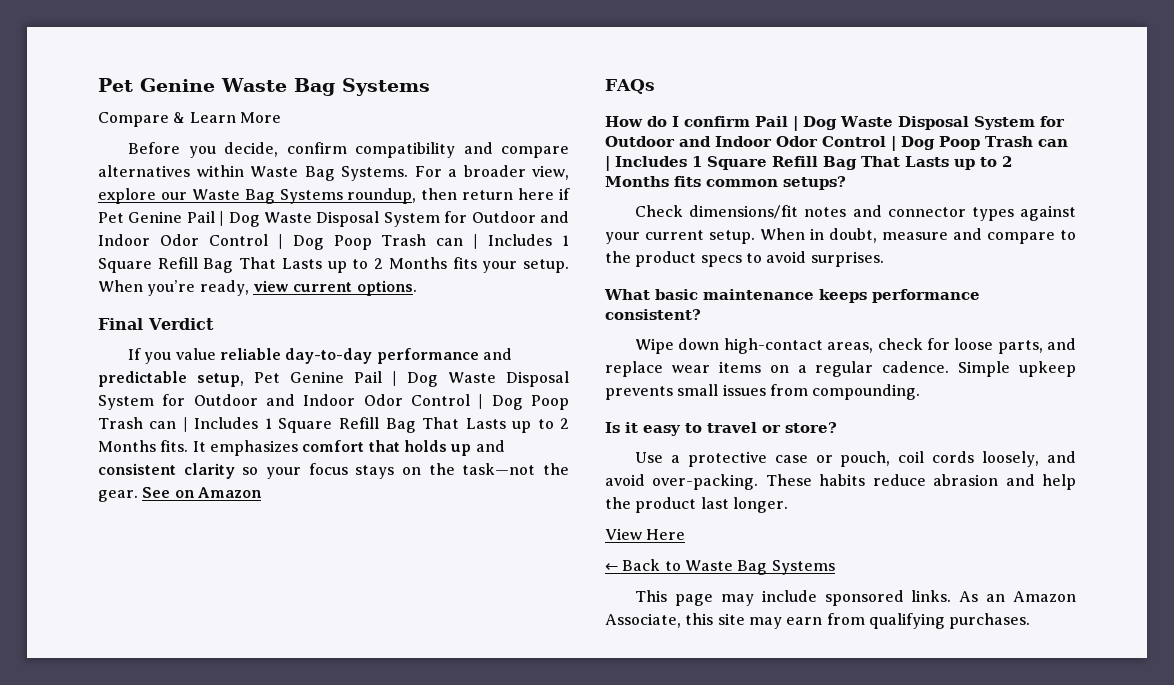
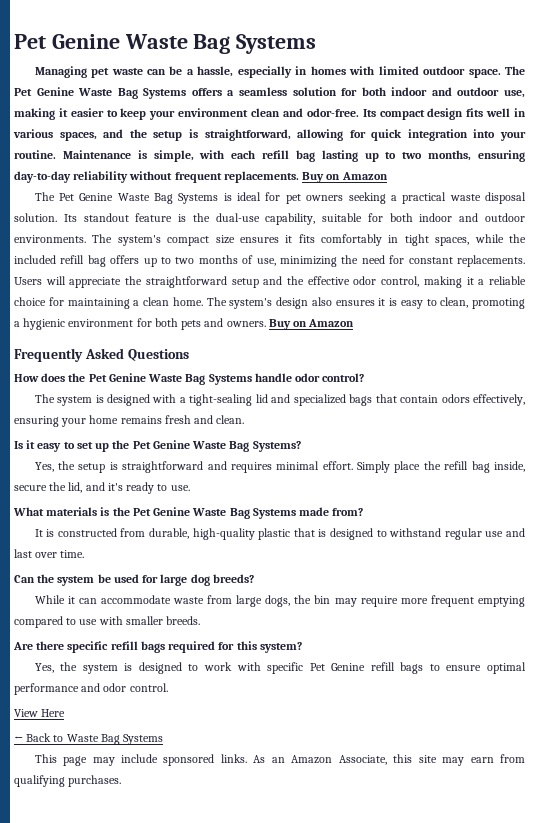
- Compare & Learn More
- Before you decide, confirm compatibility and compare alternatives within Waste Bag Systems. For a broader view, explore our Waste Bag Systems roundup, then return here if Pet Genine Pail | Dog Waste Disposal System for Outdoor and Indoor Odor Control | Dog Poop Trash can | Includes 1 Square Refill Bag That Lasts up to 2 Months fits your setup. When you’re ready, view current options.
- Final Verdict
- If you value reliable day-to-day performance and predictable setup, Pet Genine Pail | Dog Waste Disposal System for Outdoor and Indoor Odor Control | Dog Poop Trash can | Includes 1 Square Refill Bag That Lasts up to 2 Months fits. It emphasizes comfort that holds up and consistent clarity so your focus stays on the task—not the gear. See on Amazon
- FAQs
- How do I confirm Pail | Dog Waste Disposal System for Outdoor and Indoor Odor Control | Dog Poop Trash can | Includes 1 Square Refill Bag That Lasts up to 2 Months fits common setups?
- Check dimensions/fit notes and connector types against your current setup. When in doubt, measure and compare to the product specs to avoid surprises.
- What basic maintenance keeps performance consistent?
- Wipe down high-contact areas, check for loose parts, and replace wear items on a regular cadence. Simple upkeep prevents small issues from compounding.
- Is it easy to travel or store?
- Use a protective case or pouch, coil cords loosely, and avoid over-packing. These habits reduce abrasion and help the product last longer.
+ Managing pet waste can be a hassle, especially in homes with limited outdoor space. The Pet Genine Waste Bag Systems offers a seamless solution for both indoor and outdoor use, making it easier to keep your environment clean and odor-free. Its compact design fits well in various spaces, and the setup is straightforward, allowing for quick integration into your routine. Maintenance is simple, with each refill bag lasting up to two months, ensuring day-to-day reliability without frequent replacements. Buy on Amazon
+ The Pet Genine Waste Bag Systems is ideal for pet owners seeking a practical waste disposal solution. Its standout feature is the dual-use capability, suitable for both indoor and outdoor environments. The system's compact size ensures it fits comfortably in tight spaces, while the included refill bag offers up to two months of use, minimizing the need for constant replacements. Users will appreciate the straightforward setup and the effective odor control, making it a reliable choice for maintaining a clean home. The system's design also ensures it is easy to clean, promoting a hygienic environment for both pets and owners. Buy on Amazon
+ Frequently Asked Questions
+ How does the Pet Genine Waste Bag Systems handle odor control?
+ The system is designed with a tight-sealing lid and specialized bags that contain odors effectively, ensuring your home remains fresh and clean.
+ Is it easy to set up the Pet Genine Waste Bag Systems?
+ Yes, the setup is straightforward and requires minimal effort. Simply place the refill bag inside, secure the lid, and it's ready to use.
+ What materials is the Pet Genine Waste Bag Systems made from?
+ It is constructed from durable, high-quality plastic that is designed to withstand regular use and last over time.
+ Can the system be used for large dog breeds?
+ While it can accommodate waste from large dogs, the bin may require more frequent emptying compared to use with smaller breeds.
+ Are there specific refill bags required for this system?
+ Yes, the system is designed to work with specific Pet Genine refill bags to ensure optimal performance and odor control.

